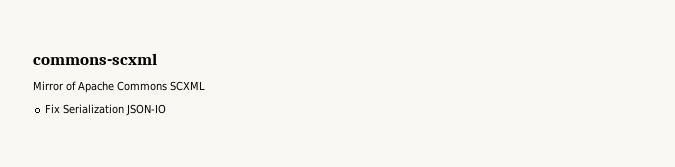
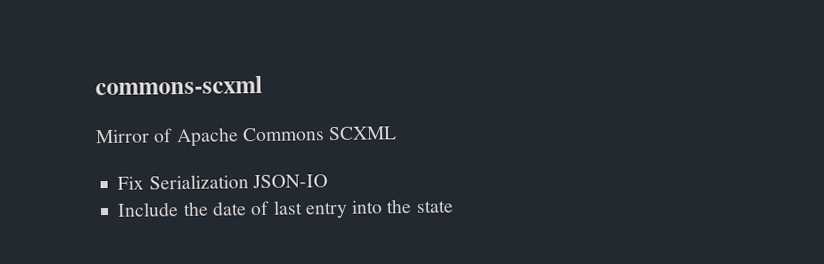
+ Include the date of last entry into the state

